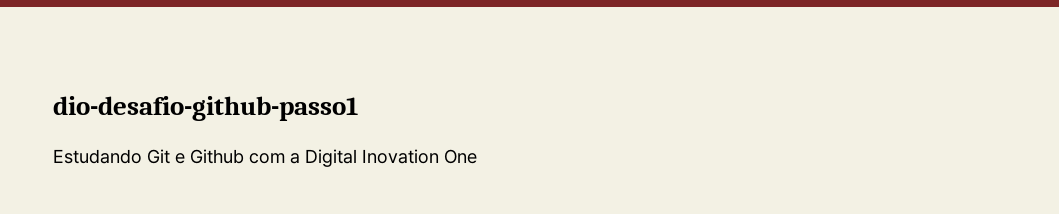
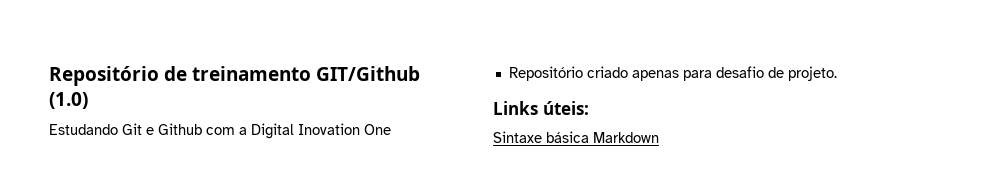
- dio-desafio-github-passo1
+ Repositório de treinamento GIT/Github (1.0)
+ Repositório criado apenas para desafio de projeto.
+ Links úteis:
+ Sintaxe básica Markdown

